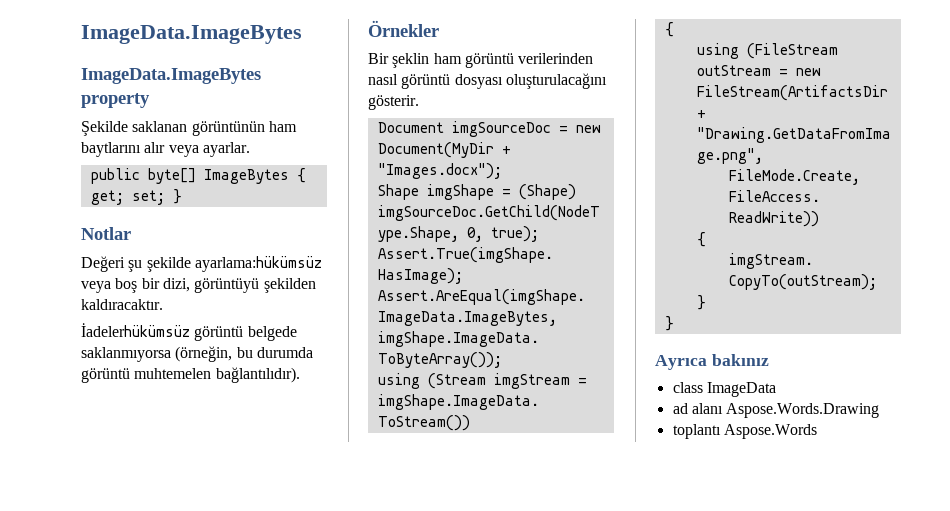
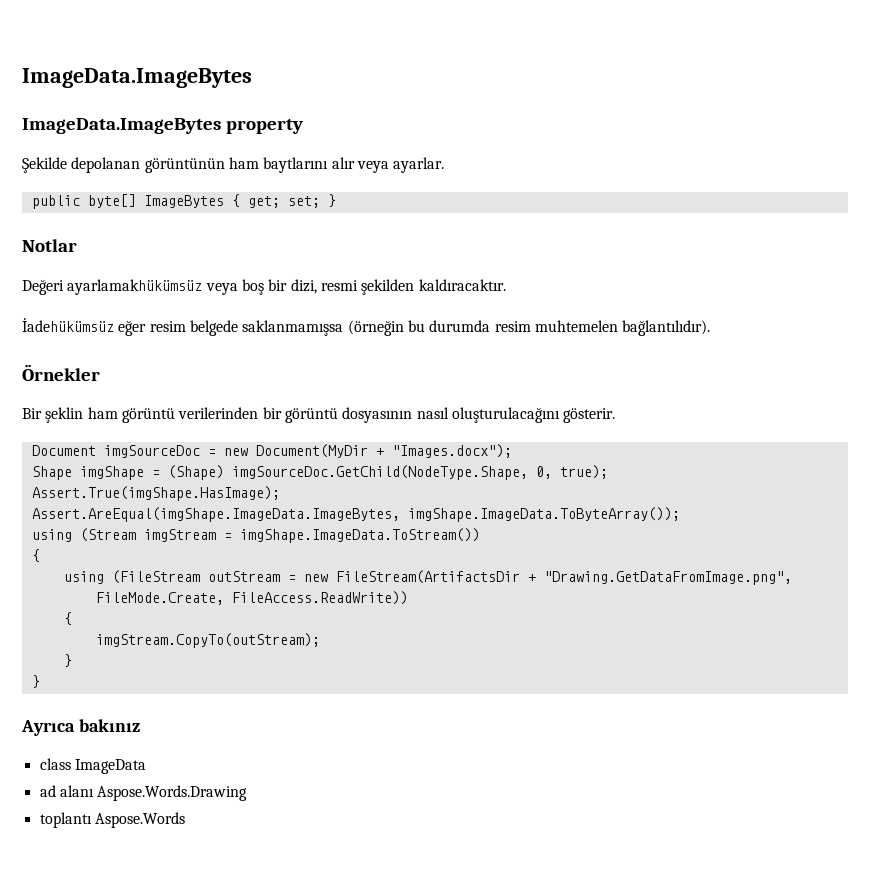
- Şekilde saklanan görüntünün ham baytlarını alır veya ayarlar.
+ Şekilde depolanan görüntünün ham baytlarını alır veya ayarlar.
- Değeri şu şekilde ayarlama:hükümsüz veya boş bir dizi, görüntüyü şekilden kaldıracaktır.
+ Değeri ayarlamakhükümsüz veya boş bir dizi, resmi şekilden kaldıracaktır.
- İadelerhükümsüz görüntü belgede saklanmıyorsa (örneğin, bu durumda görüntü muhtemelen bağlantılıdır).
+ İadehükümsüz eğer resim belgede saklanmamışsa (örneğin bu durumda resim muhtemelen bağlantılıdır).
- Bir şeklin ham görüntü verilerinden nasıl görüntü dosyası oluşturulacağını gösterir.
+ Bir şeklin ham görüntü verilerinden bir görüntü dosyasının nasıl oluşturulacağını gösterir.

